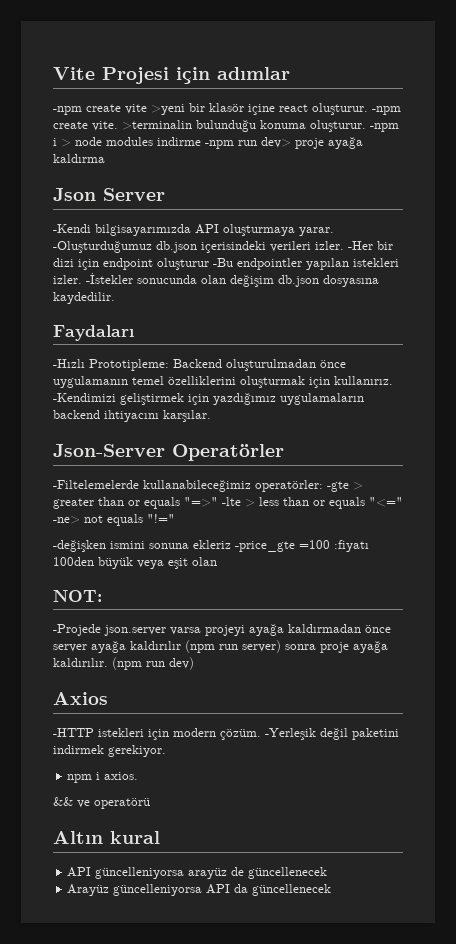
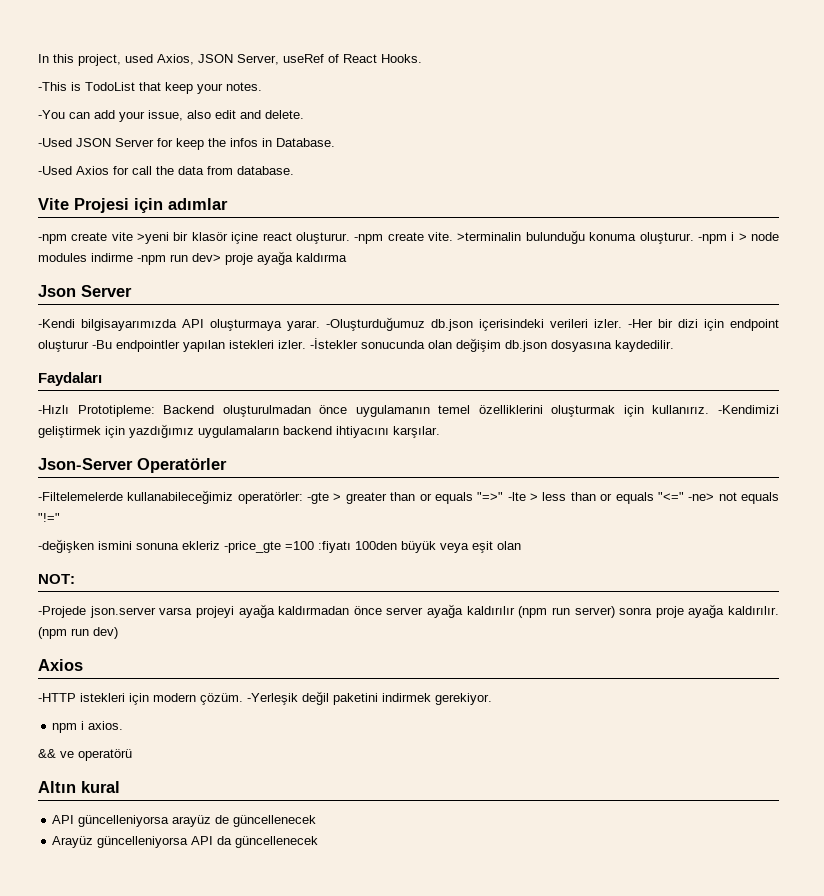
+ In this project, used Axios, JSON Server, useRef of React Hooks.
+ -This is TodoList that keep your notes.
+ -You can add your issue, also edit and delete.
+ -Used JSON Server for keep the infos in Database.
+ -Used Axios for call the data from database.

